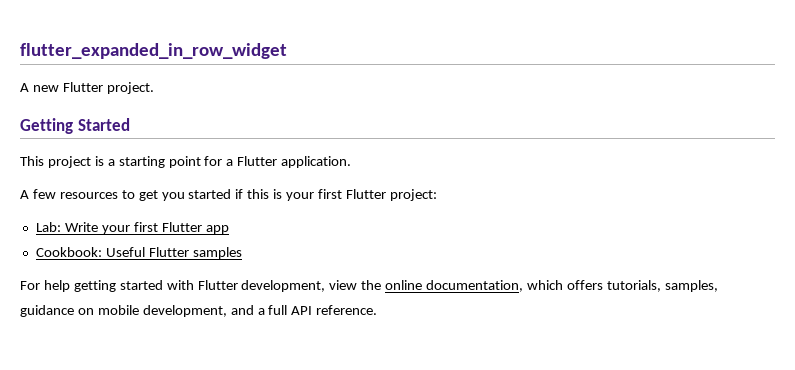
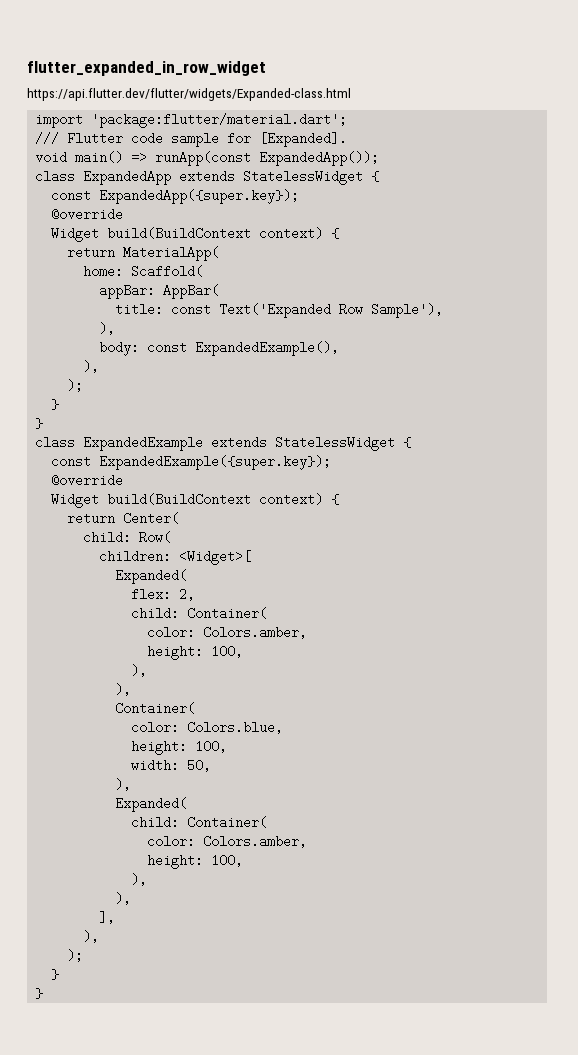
- A new Flutter project.
- Getting Started
- This project is a starting point for a Flutter application.
- A few resources to get you started if this is your first Flutter project:
- Lab: Write your first Flutter app
- Cookbook: Useful Flutter samples
- For help getting started with Flutter development, view the online documentation, which offers tutorials, samples, guidance on mobile development, and a full API reference.
+ https://api.flutter.dev/flutter/widgets/Expanded-class.html
+ import 'package:flutter/material.dart';
+ /// Flutter code sample for [Expanded].
+ void main() => runApp(const ExpandedApp());
+ class ExpandedApp extends StatelessWidget {
+ const ExpandedApp({super.key});
+ @override
+ Widget build(BuildContext context) {
+ return MaterialApp(
+ home: Scaffold(
+ appBar: AppBar(
+ title: const Text('Expanded Row Sample'),
+ ),
+ body: const ExpandedExample(),
+ ),
+ );
+ }
+ }
+ class ExpandedExample extends StatelessWidget {
+ const ExpandedExample({super.key});
+ @override
+ Widget build(BuildContext context) {
+ return Center(
+ child: Row(
+ children: <Widget>[
+ Expanded(
+ flex: 2,
+ child: Container(
+ color: Colors.amber,
+ height: 100,
+ ),
+ ),
+ Container(
+ color: Colors.blue,
+ height: 100,
+ width: 50,
+ ),
+ Expanded(
+ child: Container(
+ color: Colors.amber,
+ height: 100,
+ ),
+ ),
+ ],
+ ),
+ );
+ }
+ }

